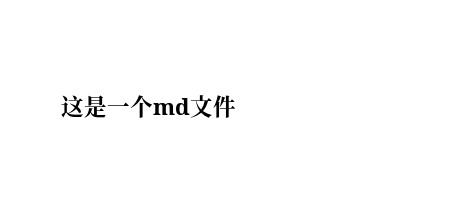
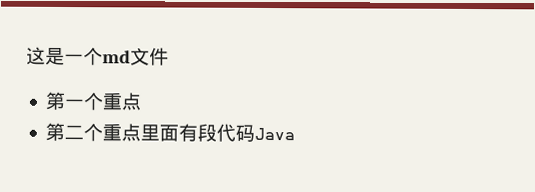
+ 第一个重点
+ 第二个重点里面有段代码Java

